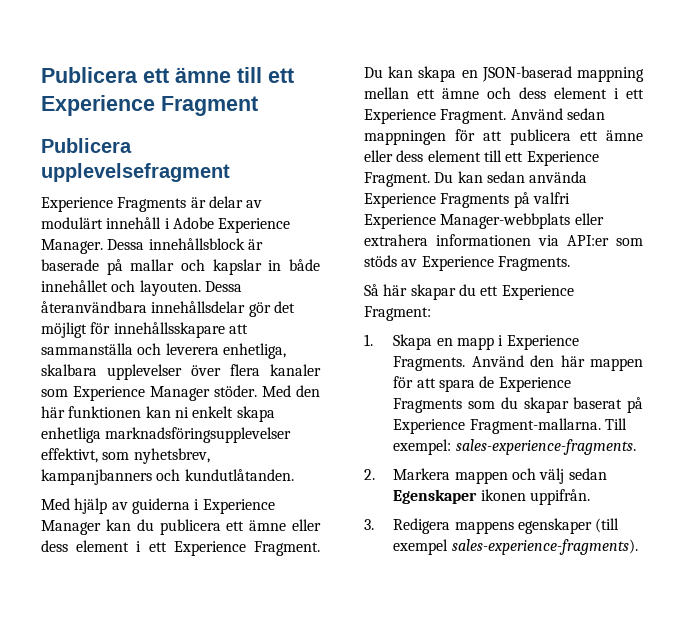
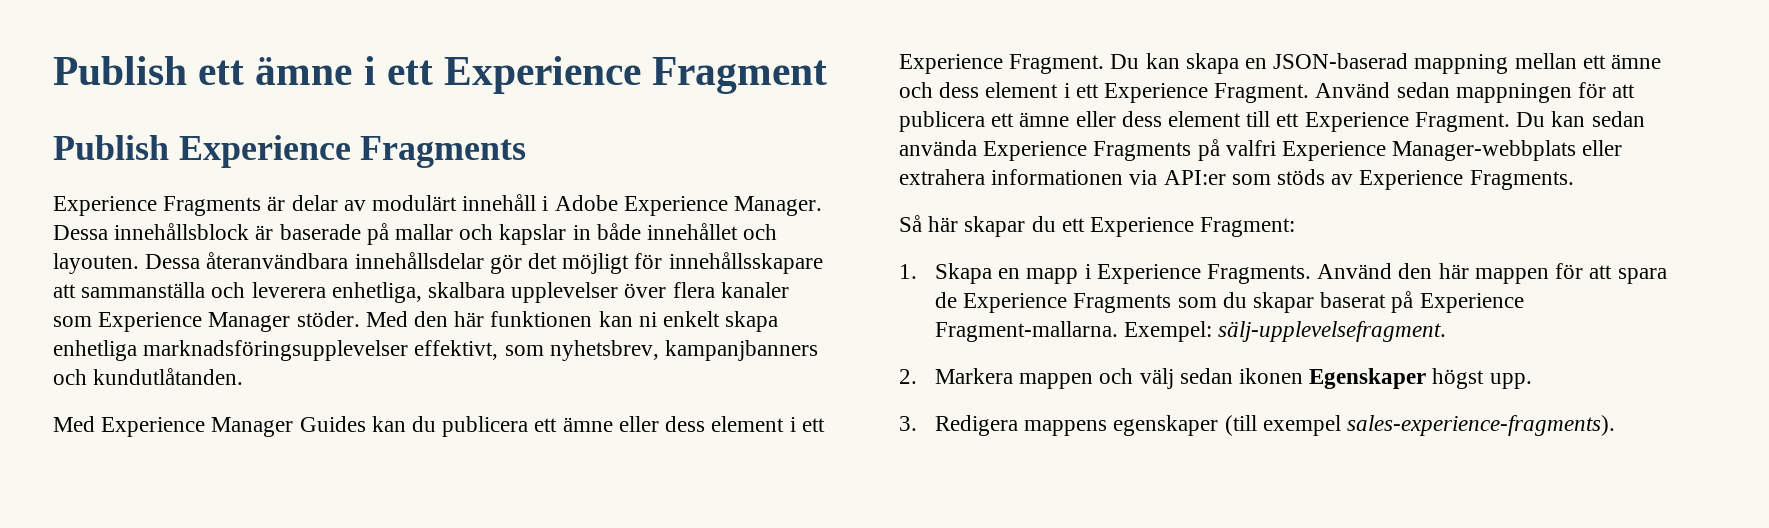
- Publicera ett ämne till ett Experience Fragment
+ Publish ett ämne i ett Experience Fragment
- Publicera upplevelsefragment
+ Publish Experience Fragments
- Med hjälp av guiderna i Experience Manager kan du publicera ett ämne eller dess element i ett Experience Fragment.
+ Med Experience Manager Guides kan du publicera ett ämne eller dess element i ett Experience Fragment.
- Till exempel: sales-experience-fragments.
+ Exempel: sälj-upplevelsefragment.
- 2. Markera mappen och välj sedan Egenskaper ikonen uppifrån.
+ 2. Markera mappen och välj sedan ikonen Egenskaper högst upp.

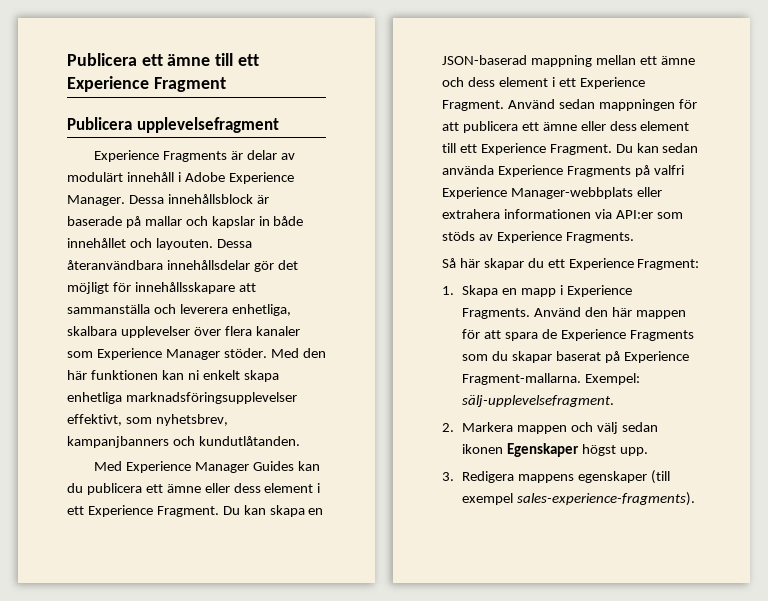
- Publish ett ämne i ett Experience Fragment
+ Publicera ett ämne till ett Experience Fragment
- Publish Experience Fragments
+ Publicera upplevelsefragment

